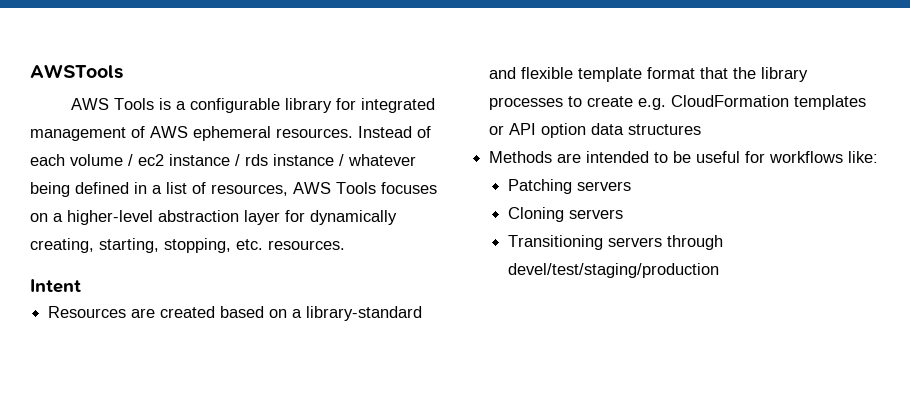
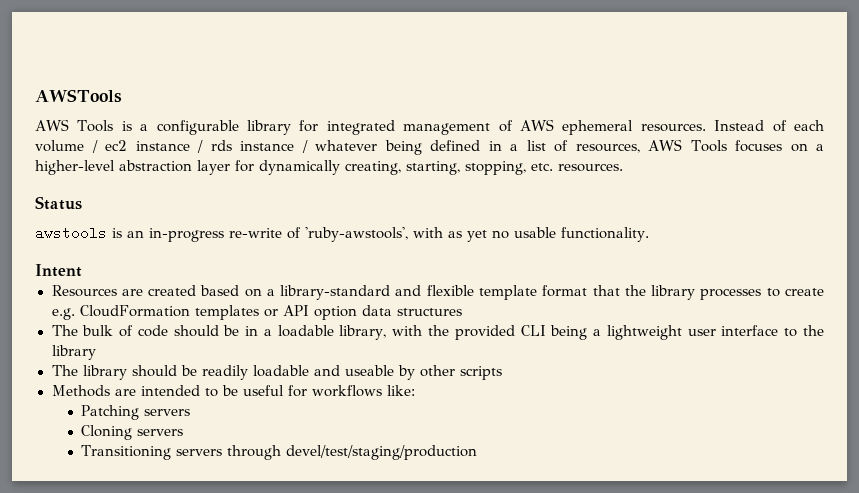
+ Status
+ awstools is an in-progress re-write of 'ruby-awstools', with as yet no usable functionality.
+ The bulk of code should be in a loadable library, with the provided CLI being a lightweight user interface to the library
+ The library should be readily loadable and useable by other scripts

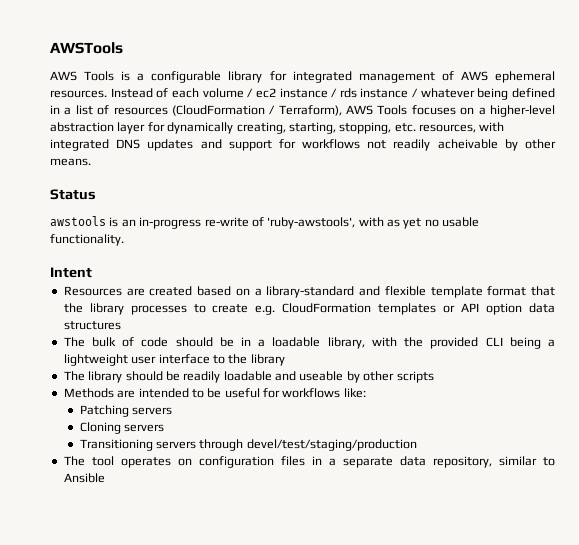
- Instead of each volume / ec2 instance / rds instance / whatever being defined in a list of resources, AWS Tools focuses on a higher-level abstraction layer for dynamically creating, starting, stopping, etc. resources.
+ Instead of each volume / ec2 instance / rds instance / whatever being defined in a list of resources (CloudFormation / Terraform), AWS Tools focuses on a higher-level abstraction layer for dynamically creating, starting, stopping, etc. resources, with integrated DNS updates and support for workflows not readily acheivable by other means.
+ The tool operates on configuration files in a separate data repository, similar to Ansible

